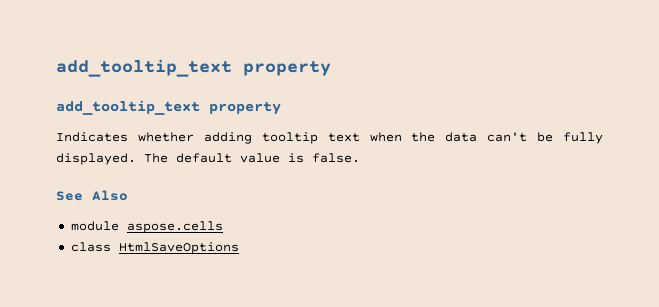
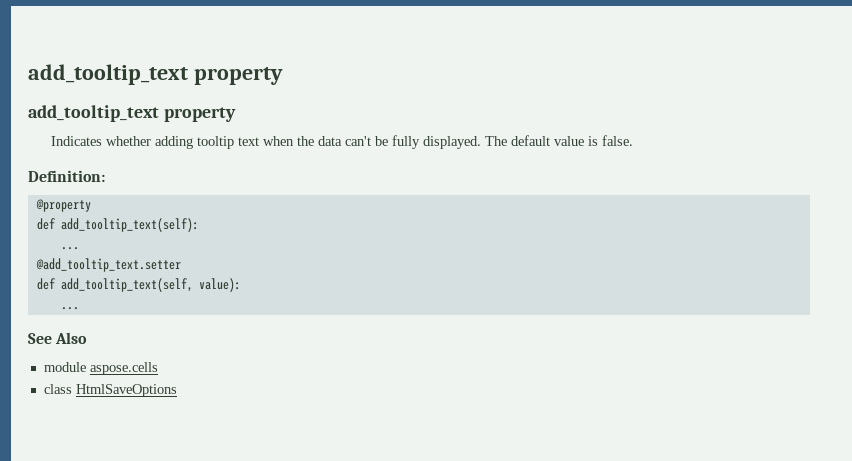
+ Definition:
+ @property
+ def add_tooltip_text(self):
+ ...
+ @add_tooltip_text.setter
+ def add_tooltip_text(self, value):
+ ...

